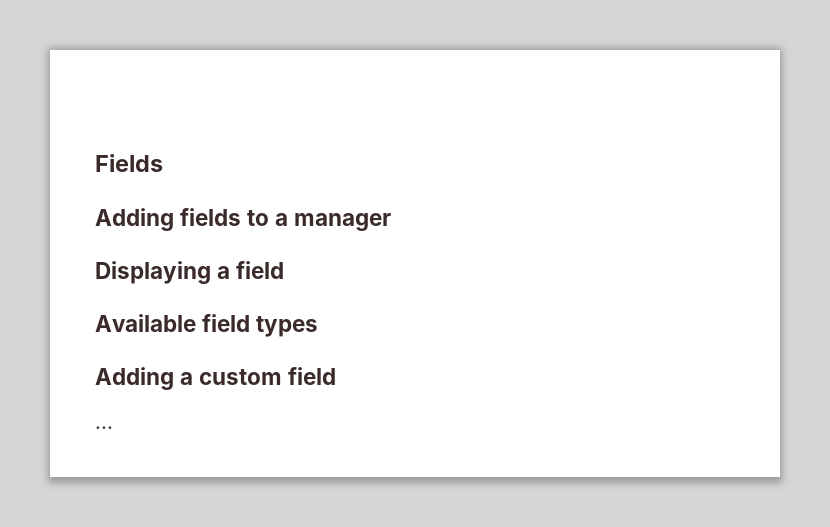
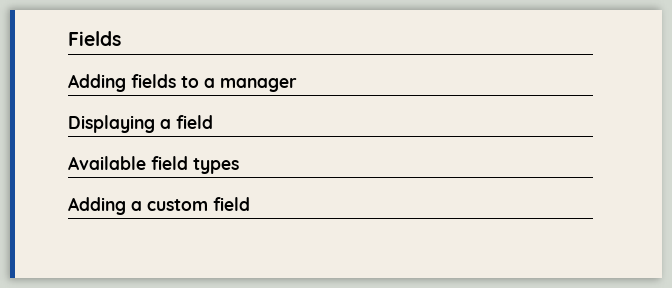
- ...

